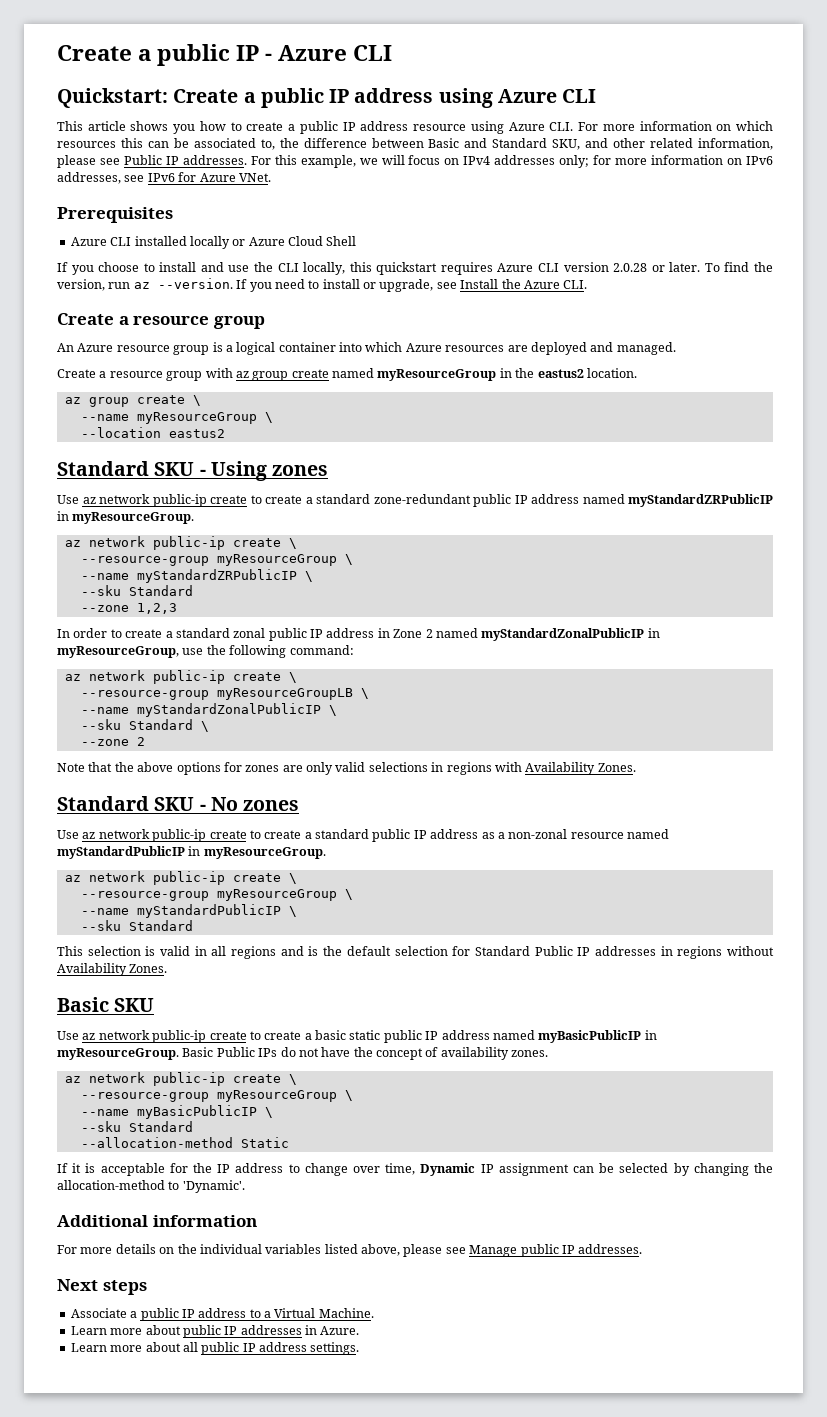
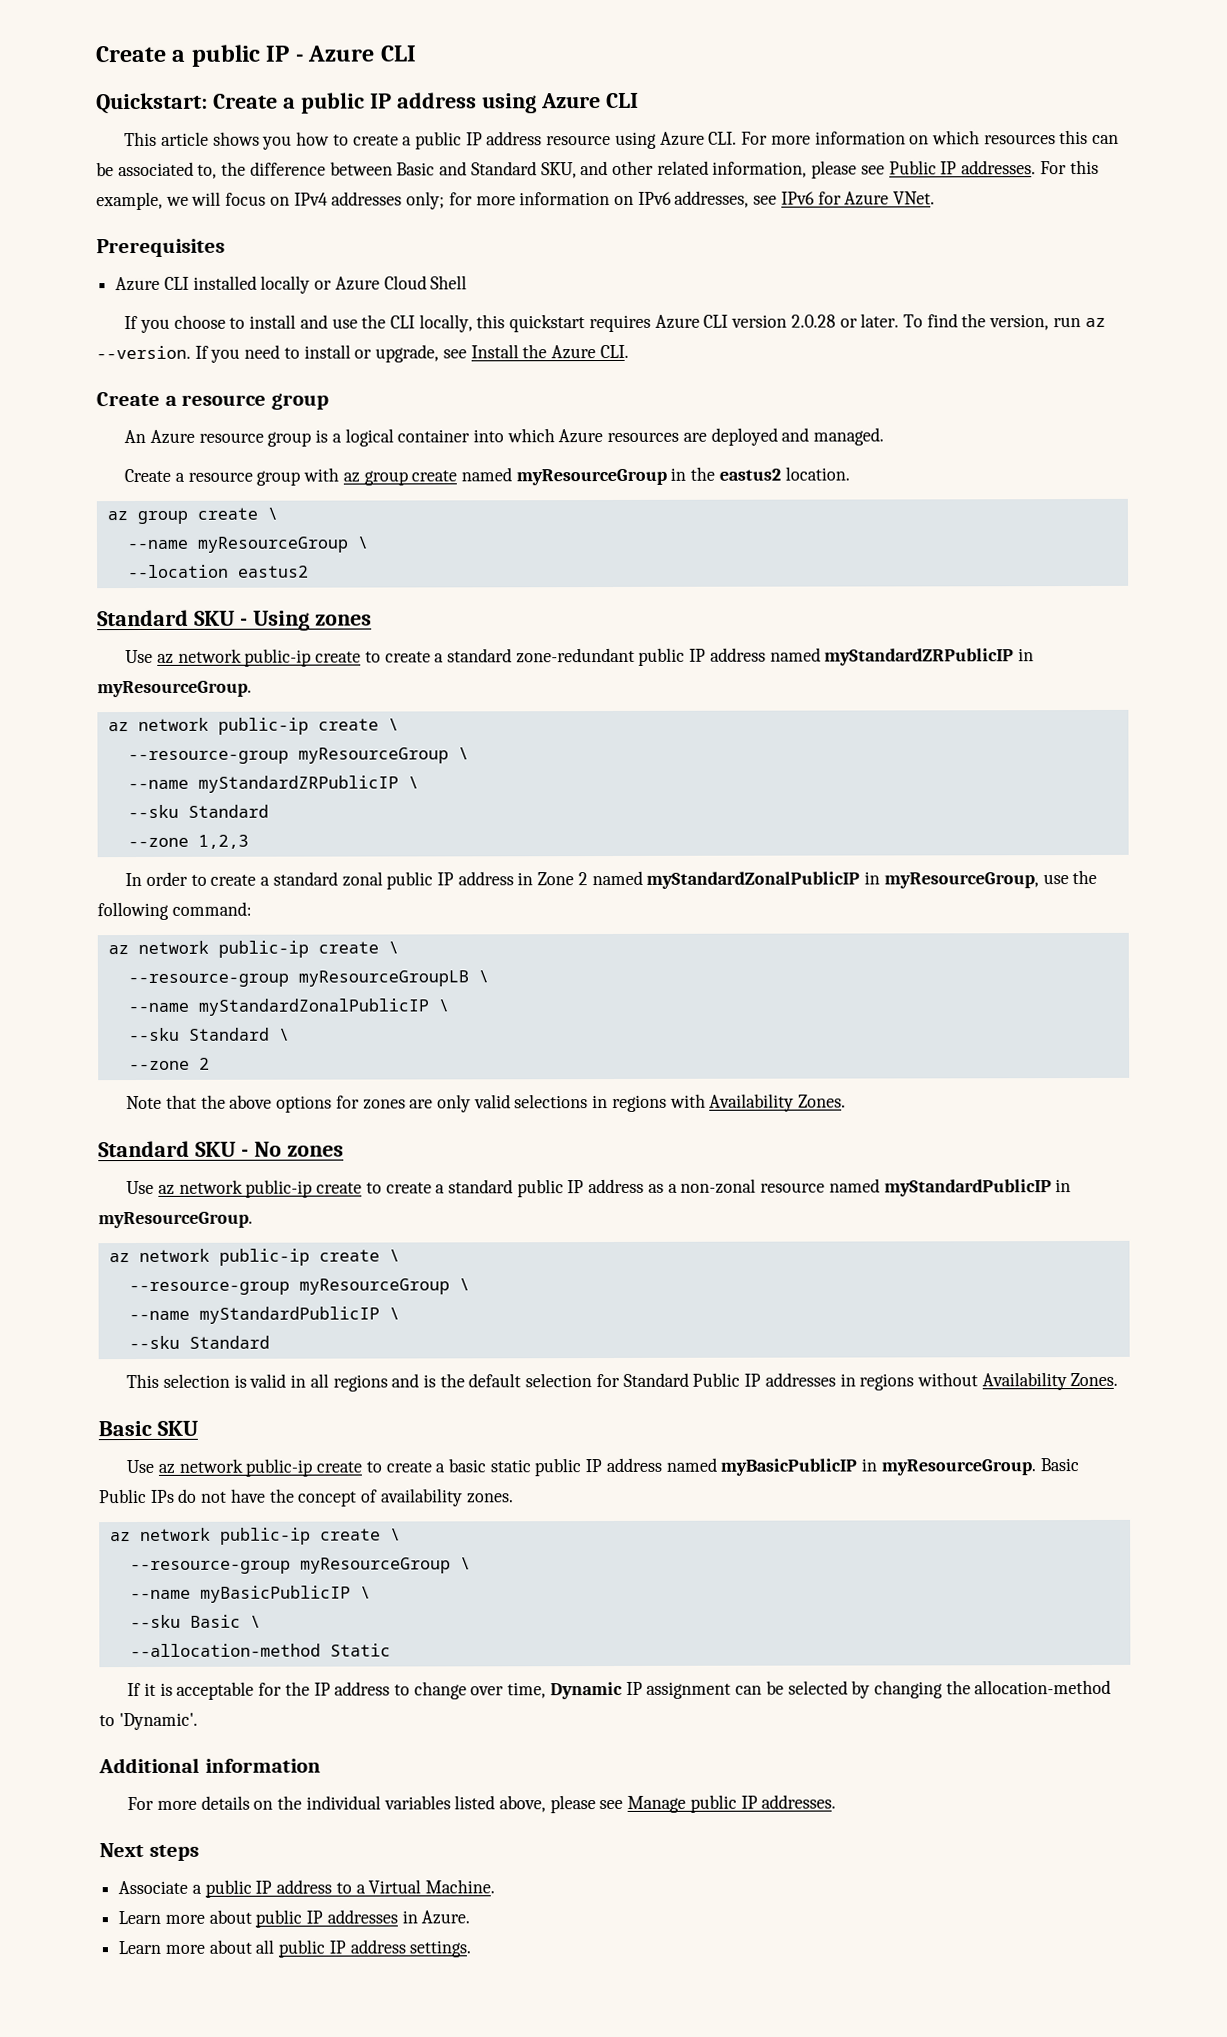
  --name myBasicPublicIP \
- --sku Standard
+ --sku Basic \

